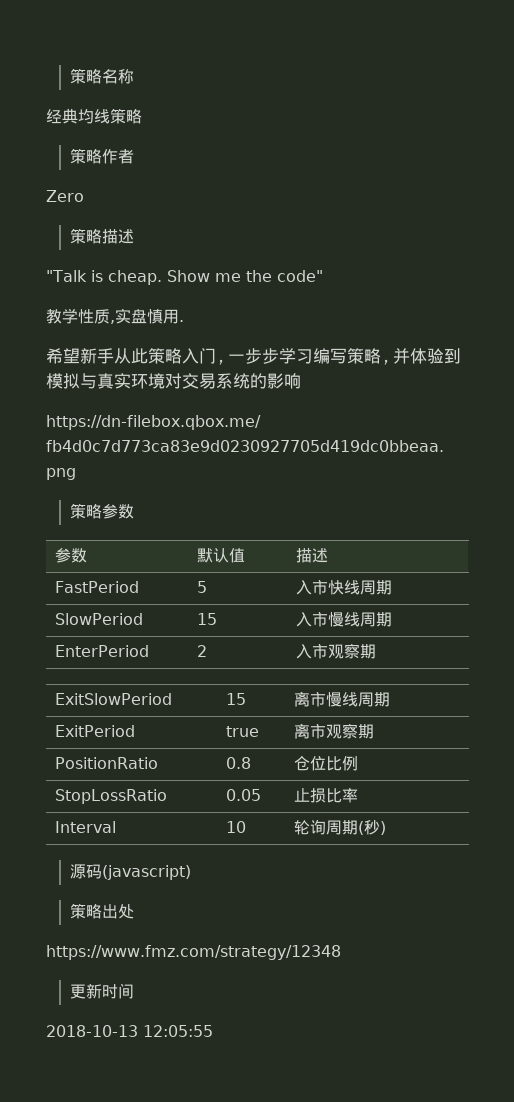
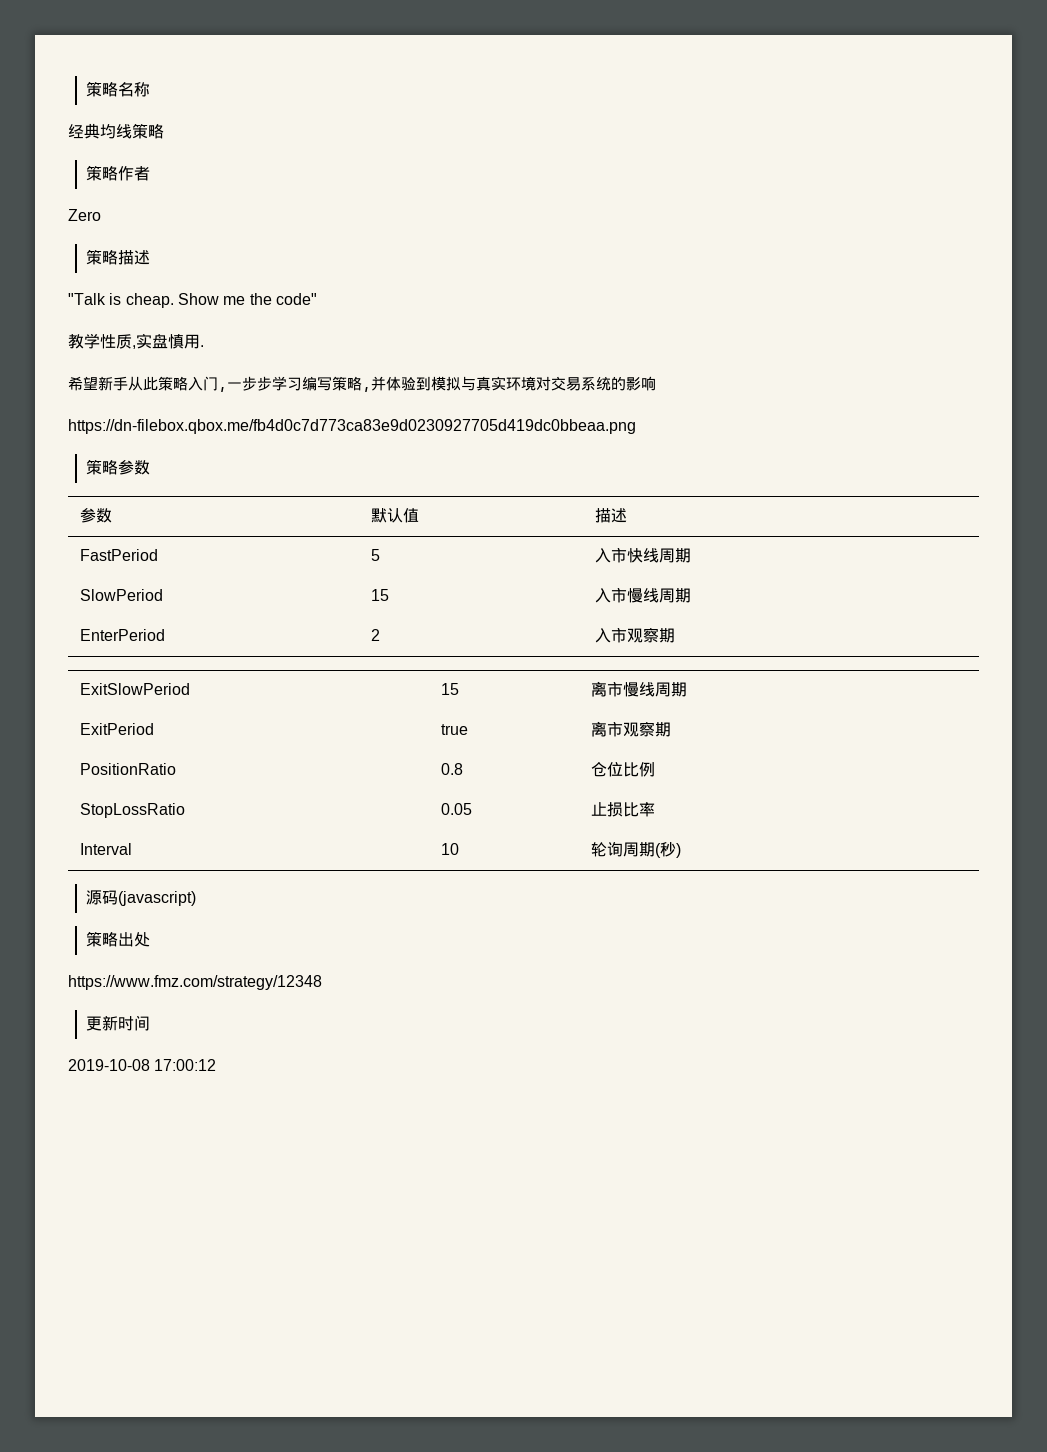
- 2018-10-13 12:05:55
+ 2019-10-08 17:00:12

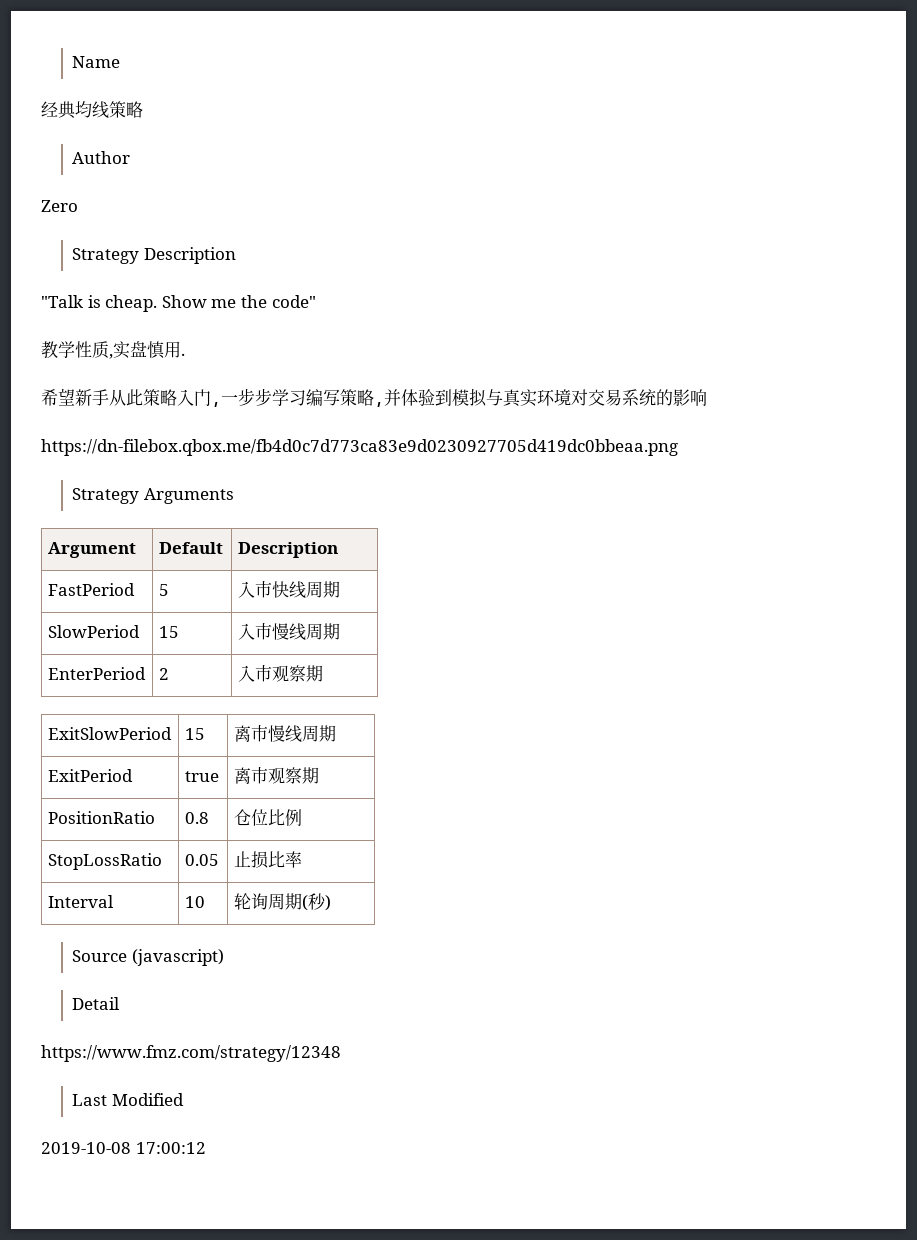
- 策略名称
+ Name
- 策略作者
+ Author
- 策略描述
+ Strategy Description
- 策略参数
- 参数 | 默认值 | 描述
+ Strategy Arguments
+ Argument | Default | Description
- 源码(javascript)
+ Source (javascript)
- 策略出处
+ Detail
- 更新时间
+ Last Modified

